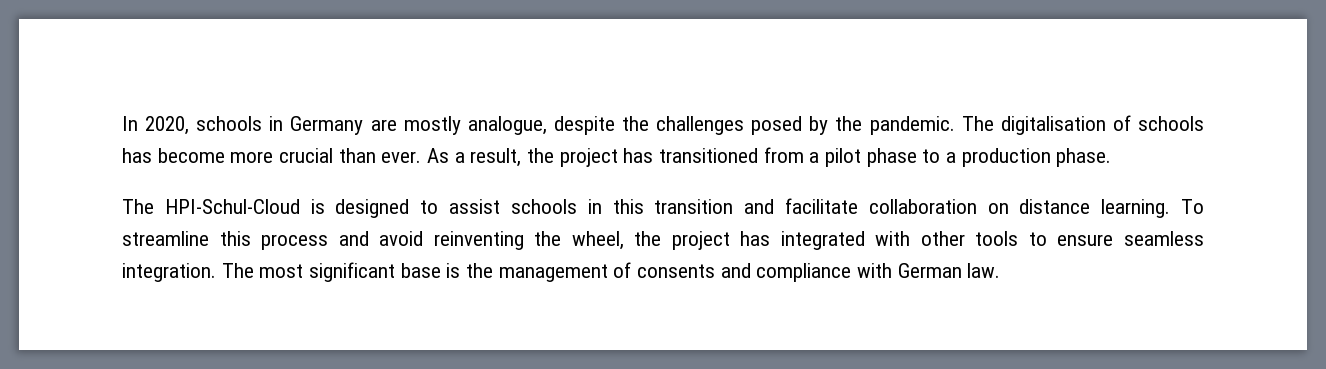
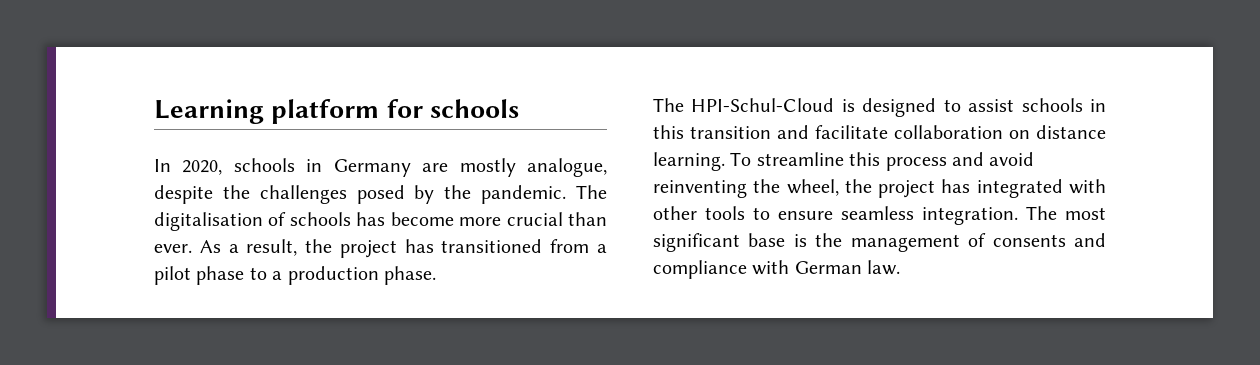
+ Learning platform for schools

